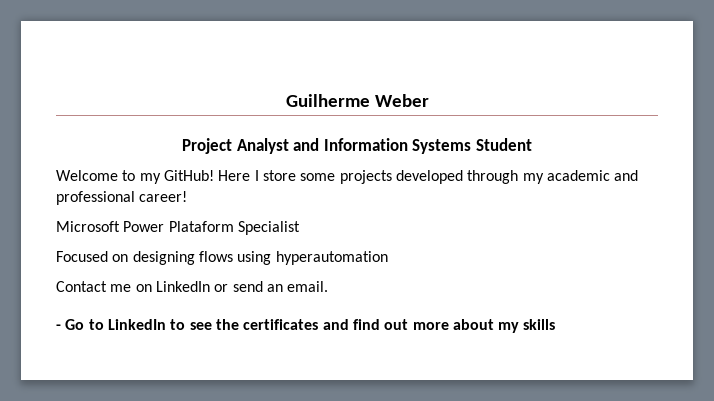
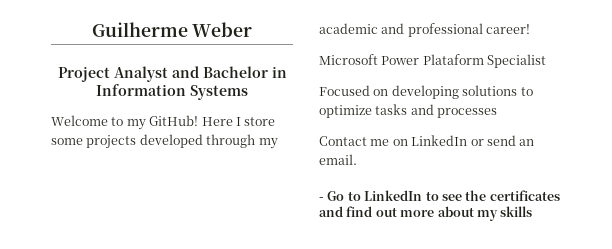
- Project Analyst and Information Systems Student
+ Project Analyst and Bachelor in Information Systems
- Focused on designing flows using hyperautomation
+ Focused on developing solutions to optimize tasks and processes

